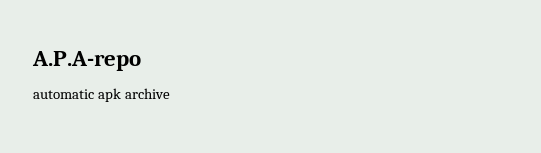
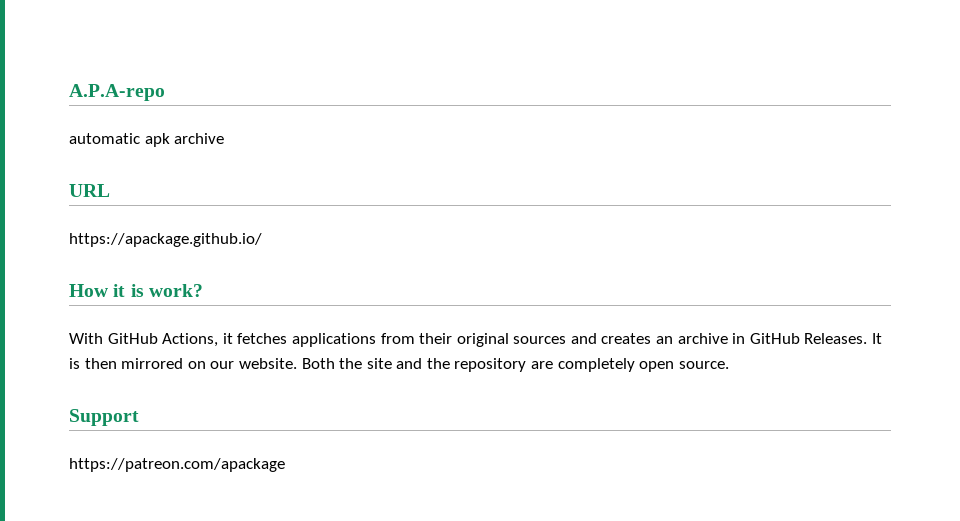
+ URL
+ https://apackage.github.io/
+ How it is work?
+ With GitHub Actions, it fetches applications from their original sources and creates an archive in GitHub Releases. It is then mirrored on our website. Both the site and the repository are completely open source.
+ Support
+ https://patreon.com/apackage

